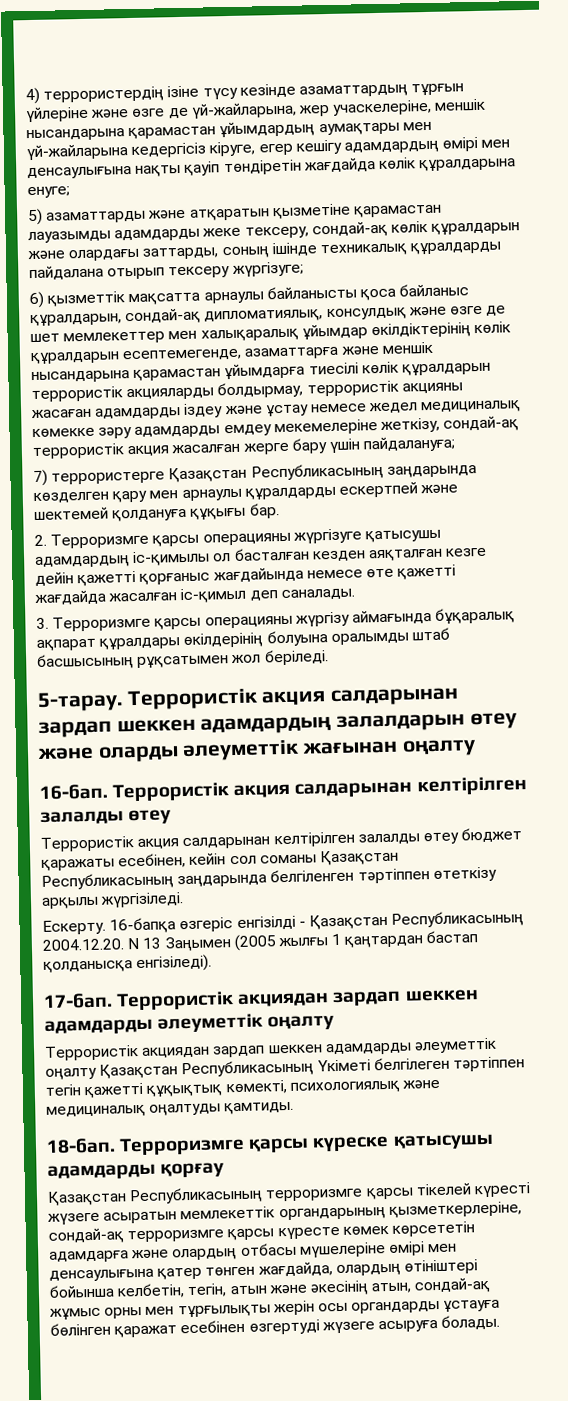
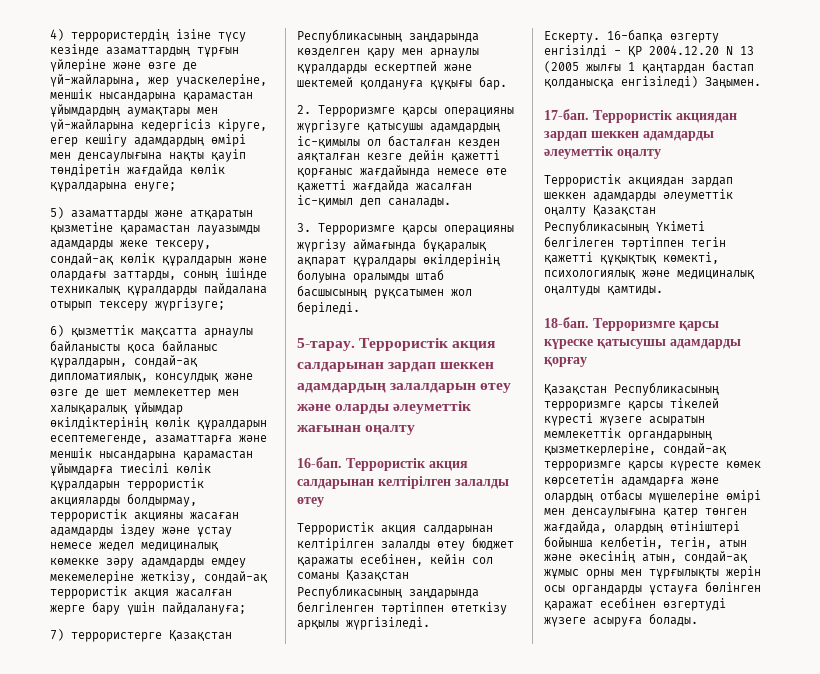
- 16-бапқа өзгеріс енгізілді - Қазақстан Республикасының 2004.12.20. N 13 Заңымен (2005 жылғы 1 қаңтардан бастап қолданысқа енгiзiледi).
+ 16-бапқа өзгерту енгізілді - ҚР 2004.12.20 N 13 (2005 жылғы 1 қаңтардан бастап қолданысқа енгiзiледi) Заңымен.

